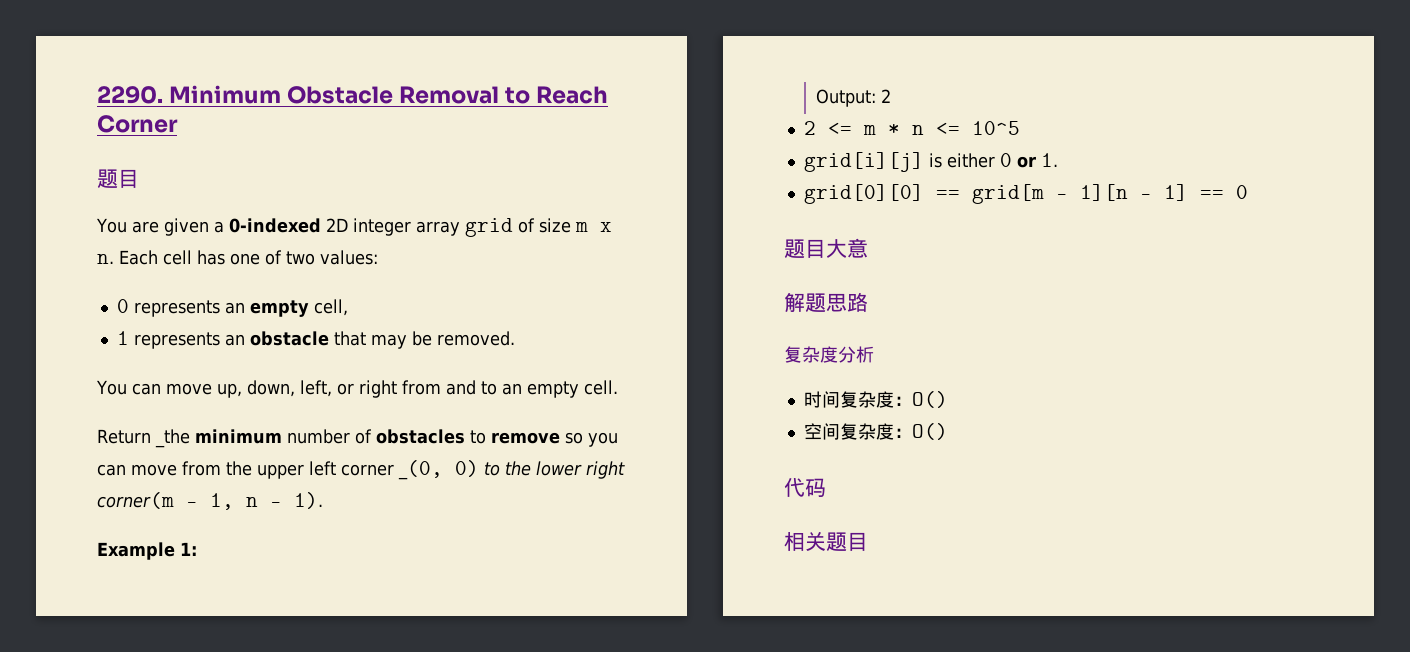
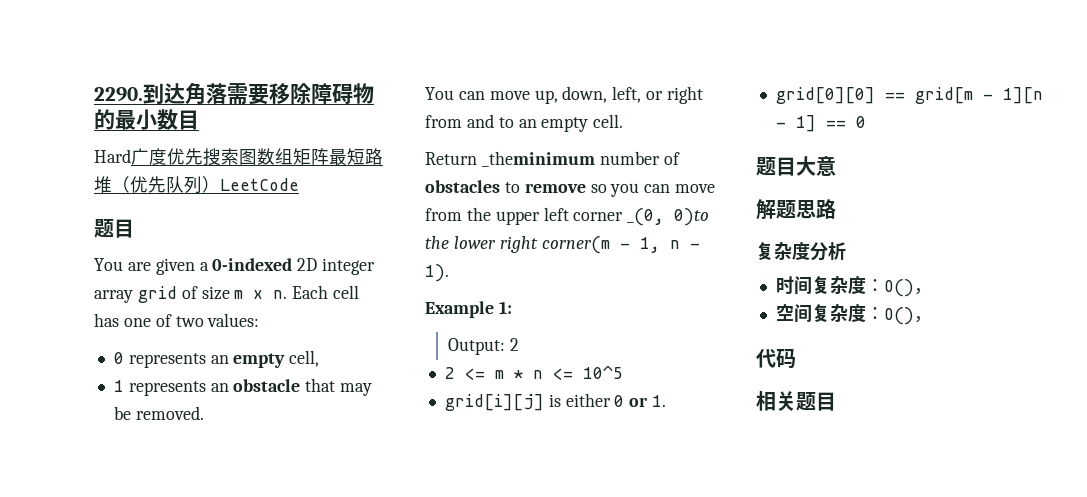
- Minimum Obstacle Removal to Reach Corner
+ 到达角落需要移除障碍物的最小数目
+ Hard广度优先搜索图数组矩阵最短路堆（优先队列）LeetCode
- Return _the minimum number of obstacles to remove so you can move from the upper left corner _(0, 0) to the lower right corner(m - 1, n - 1).
+ Return _theminimum number of obstacles to remove so you can move from the upper left corner _(0, 0)to the lower right corner(m - 1, n - 1).
- 时间复杂度：O()
+ 时间复杂度：O()，
- 空间复杂度：O()
+ 空间复杂度：O()，

